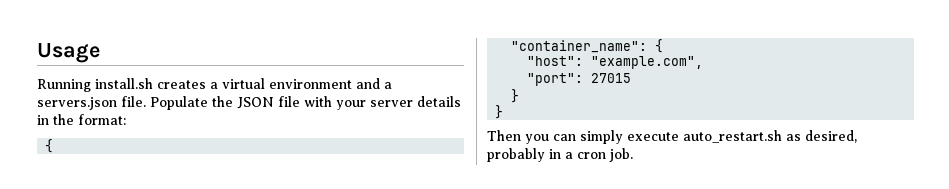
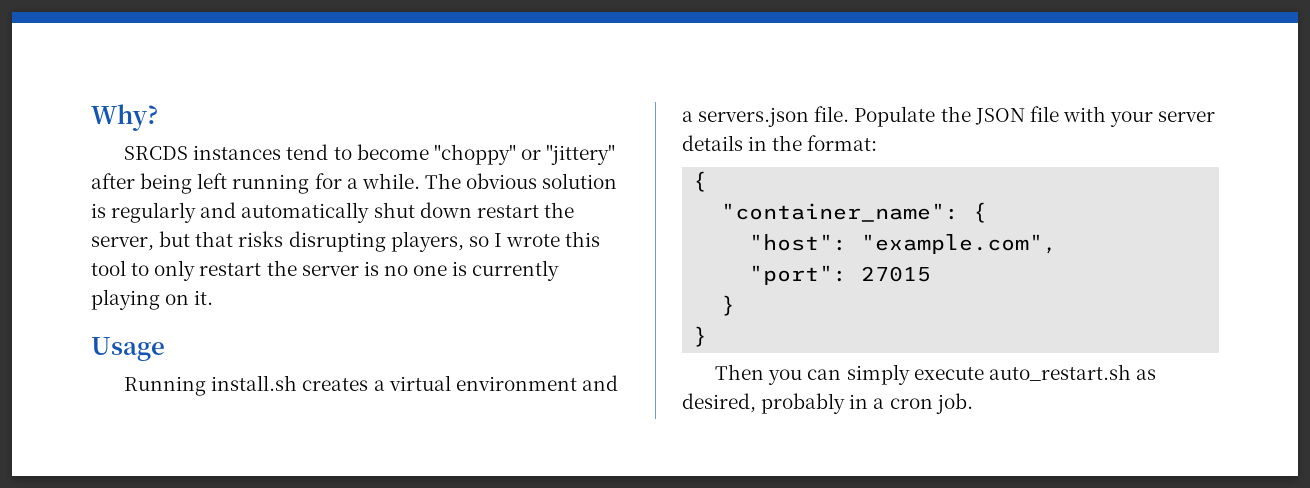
+ Why?
+ SRCDS instances tend to become "choppy" or "jittery" after being left running for a while. The obvious solution is regularly and automatically shut down restart the server, but that risks disrupting players, so I wrote this tool to only restart the server is no one is currently playing on it.

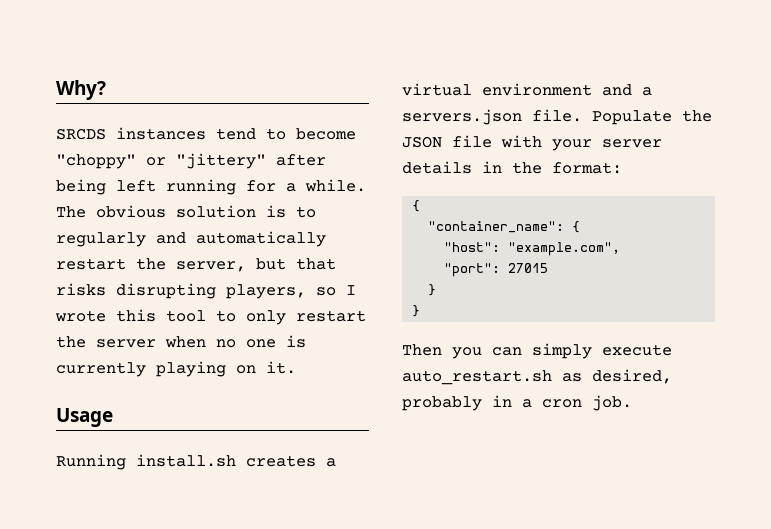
- The obvious solution is regularly and automatically shut down restart the server, but that risks disrupting players, so I wrote this tool to only restart the server is no one is currently playing on it.
+ The obvious solution is to regularly and automatically restart the server, but that risks disrupting players, so I wrote this tool to only restart the server when no one is currently playing on it.

